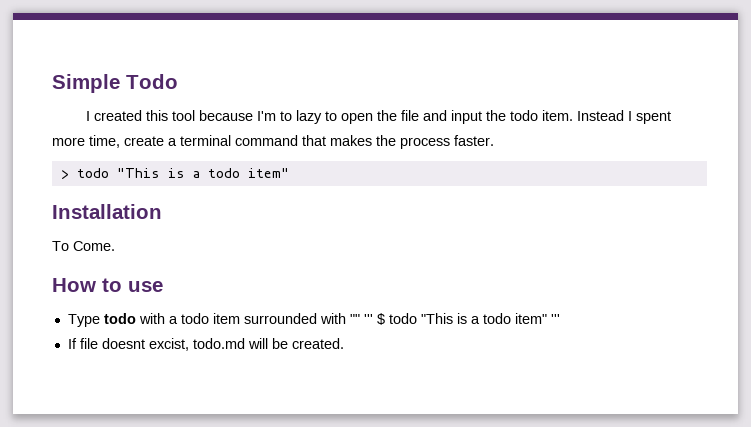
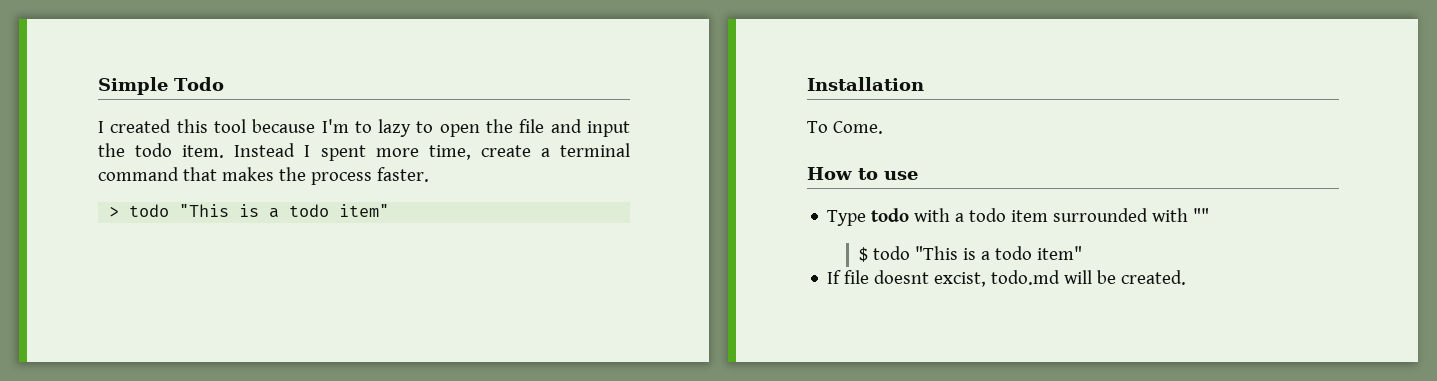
- Type todo with a todo item surrounded with "" ''' $ todo "This is a todo item" '''
+ Type todo with a todo item surrounded with ""
+ $ todo "This is a todo item"

